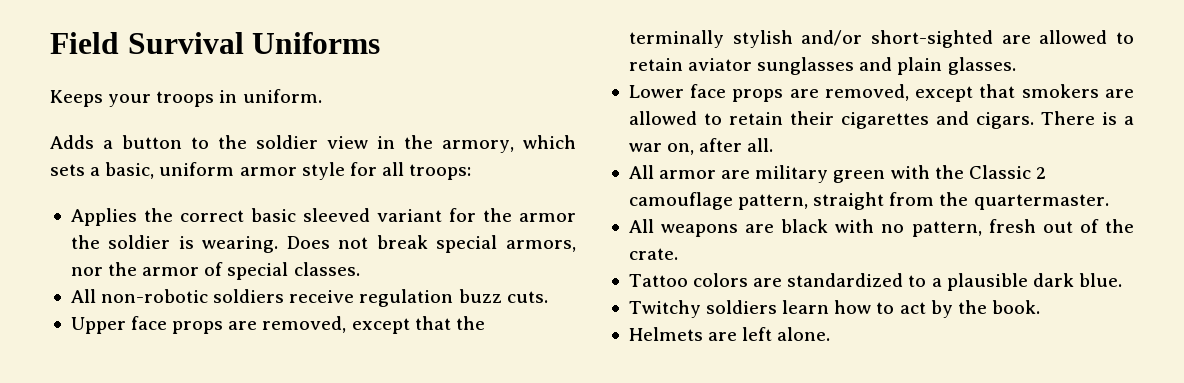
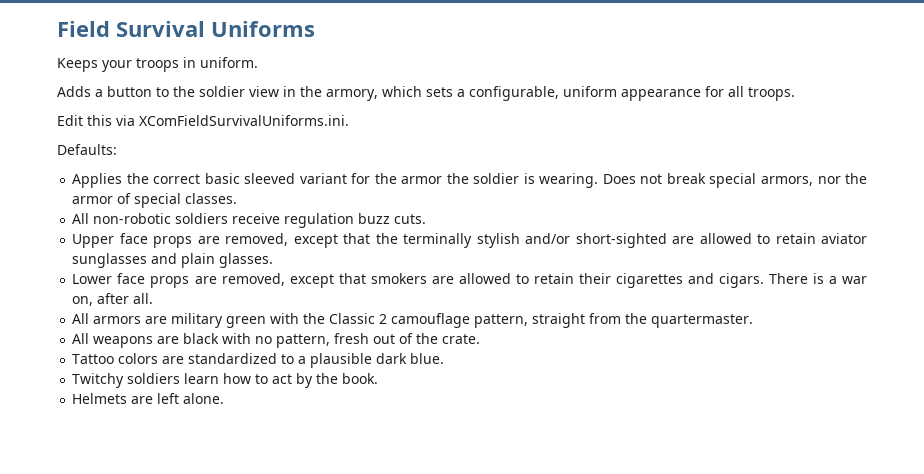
- Adds a button to the soldier view in the armory, which sets a basic, uniform armor style for all troops:
+ Adds a button to the soldier view in the armory, which sets a configurable, uniform appearance for all troops.
+ Edit this via XComFieldSurvivalUniforms.ini.
+ Defaults:
- All armor are military green with the Classic 2 camouflage pattern, straight from the quartermaster.
+ All armors are military green with the Classic 2 camouflage pattern, straight from the quartermaster.

